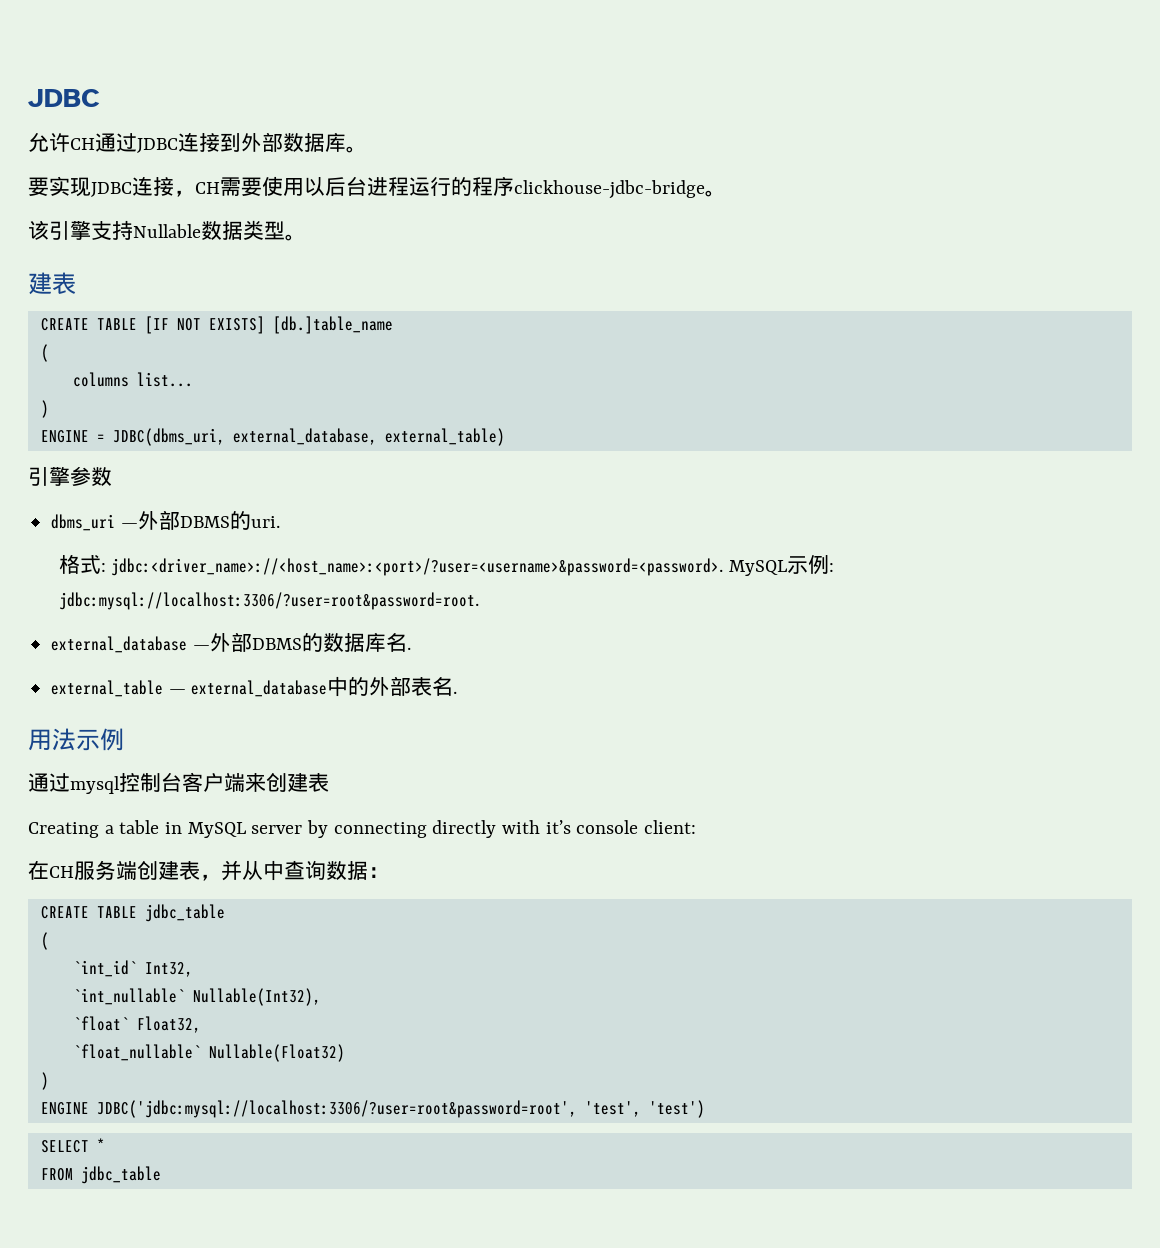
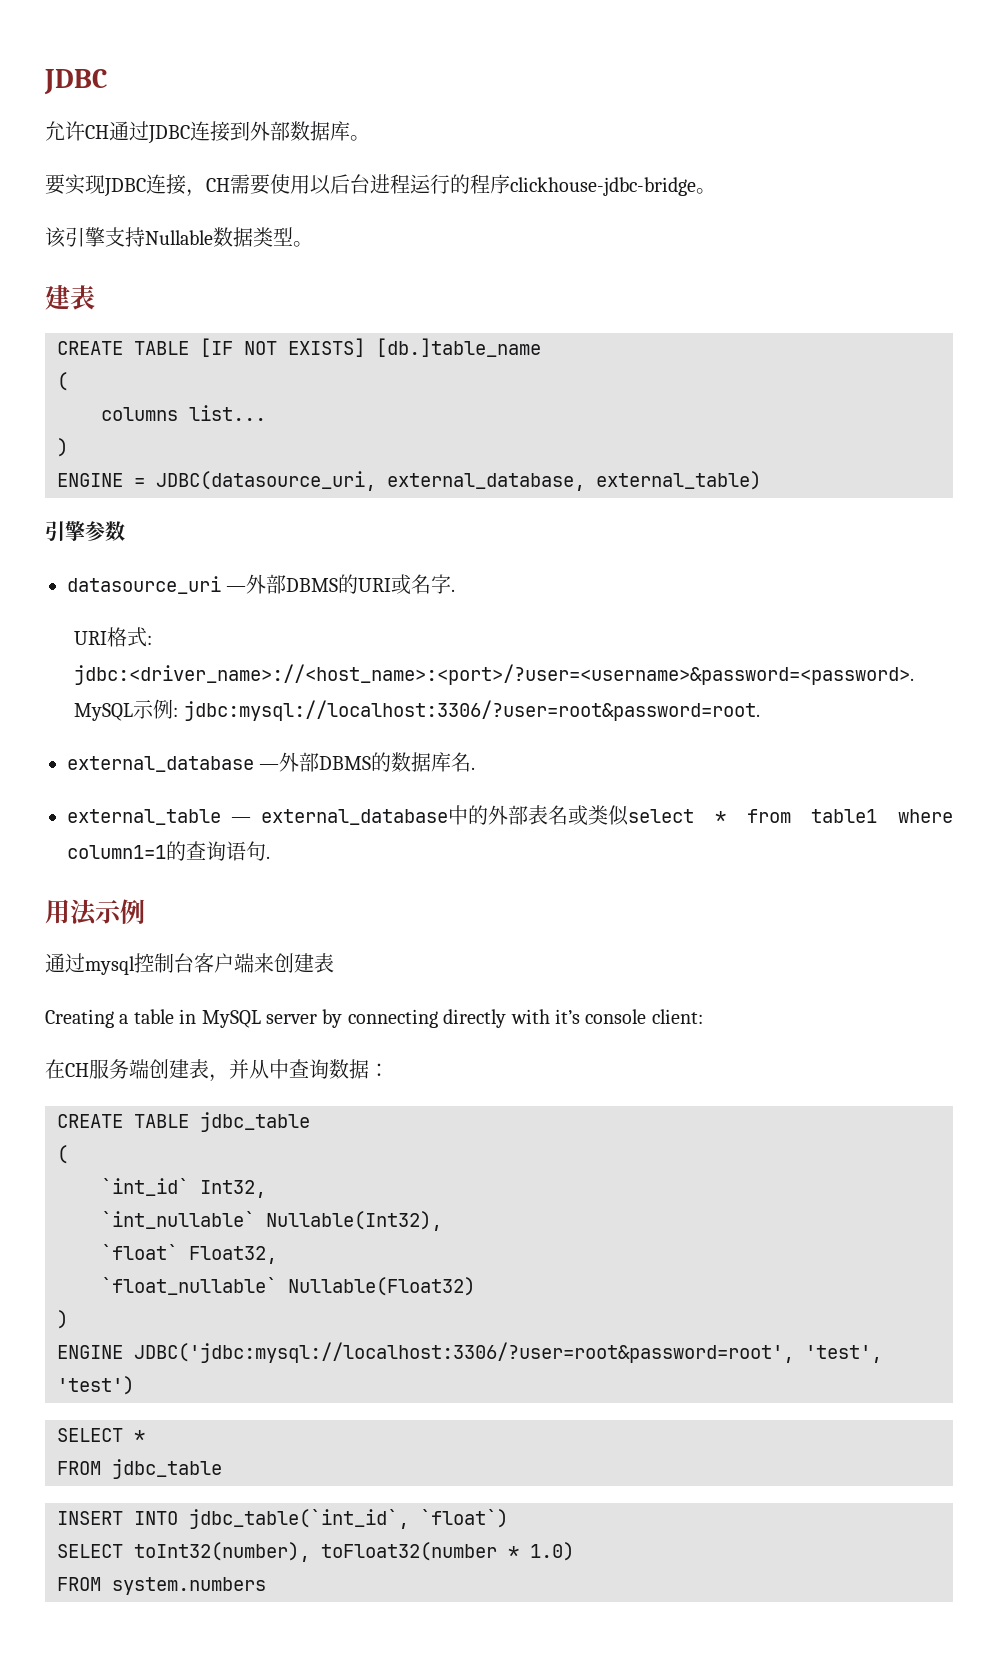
- ENGINE = JDBC(dbms_uri, external_database, external_table)
+ ENGINE = JDBC(datasource_uri, external_database, external_table)
- dbms_uri —外部DBMS的uri.
- 格式: jdbc:<driver_name>://<host_name>:<port>/?user=<username>&password=<password>.
+ datasource_uri —外部DBMS的URI或名字.
+ URI格式: jdbc:<driver_name>://<host_name>:<port>/?user=<username>&password=<password>.
- external_table — external_database中的外部表名.
+ external_table — external_database中的外部表名或类似select * from table1 where column1=1的查询语句.
+ INSERT INTO jdbc_table(`int_id`, `float`)
+ SELECT toInt32(number), toFloat32(number * 1.0)
+ FROM system.numbers

